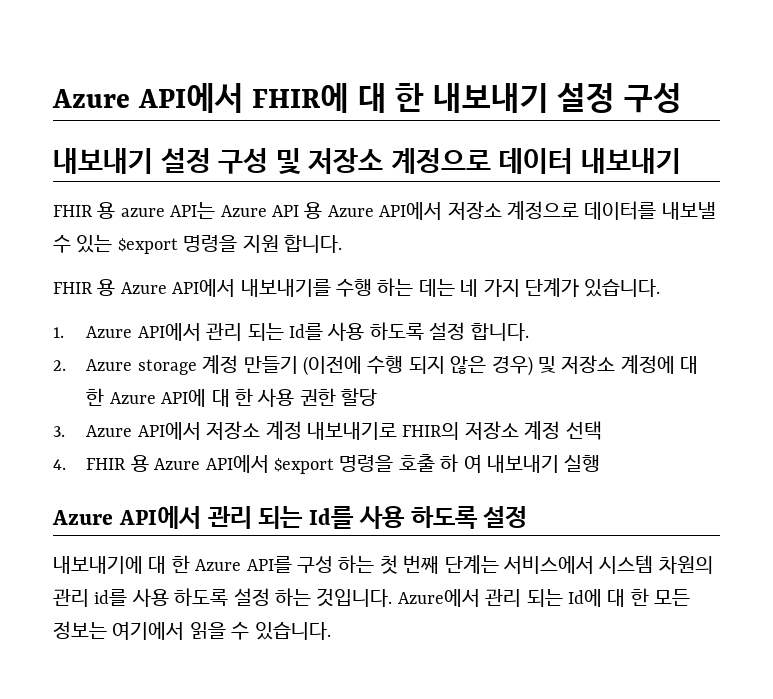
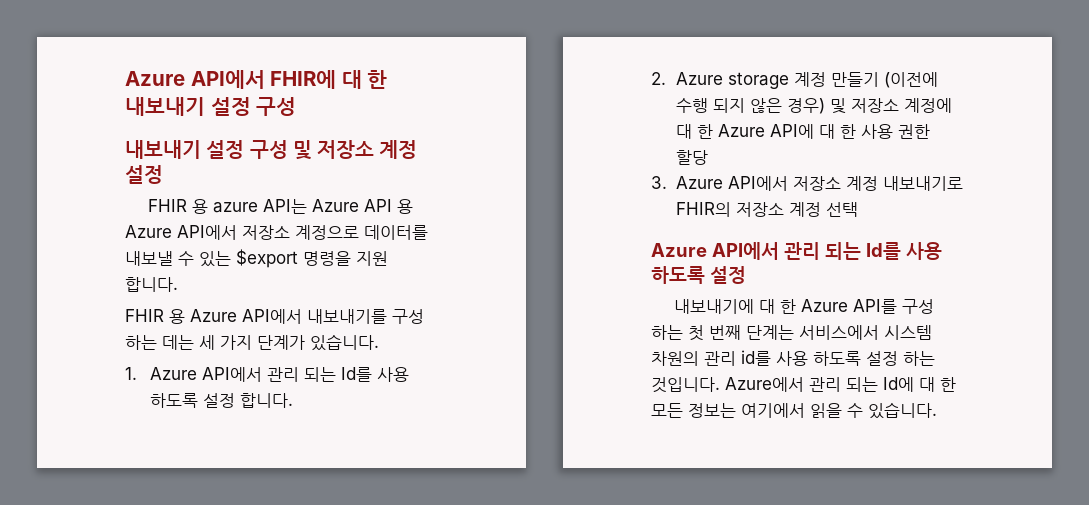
- 내보내기 설정 구성 및 저장소 계정으로 데이터 내보내기
+ 내보내기 설정 구성 및 저장소 계정 설정
- FHIR 용 Azure API에서 내보내기를 수행 하는 데는 네 가지 단계가 있습니다.
+ FHIR 용 Azure API에서 내보내기를 구성 하는 데는 세 가지 단계가 있습니다.
- 4. FHIR 용 Azure API에서 $export 명령을 호출 하 여 내보내기 실행

